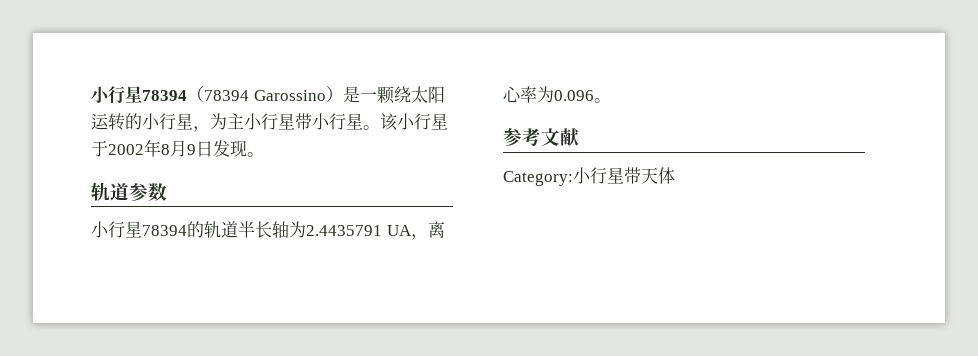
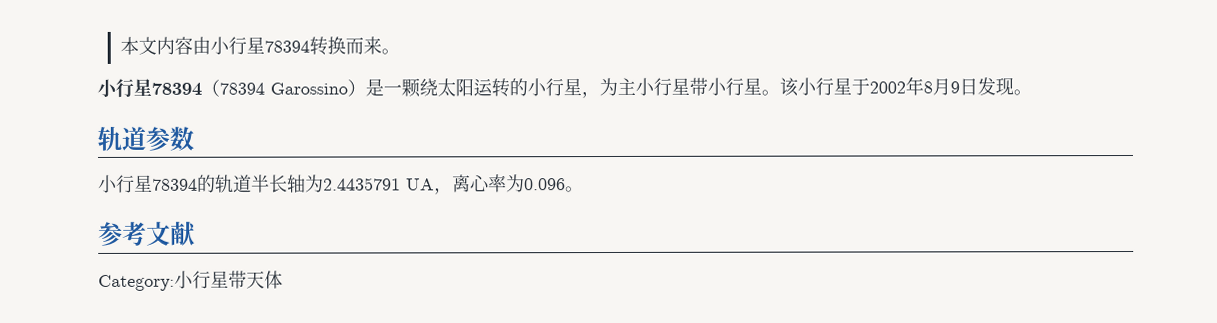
+ 本文内容由小行星78394转换而来。

